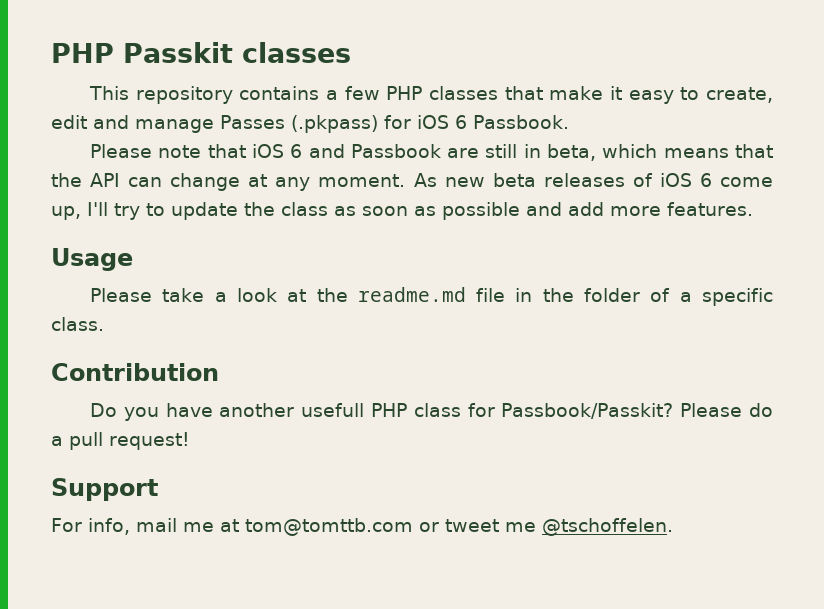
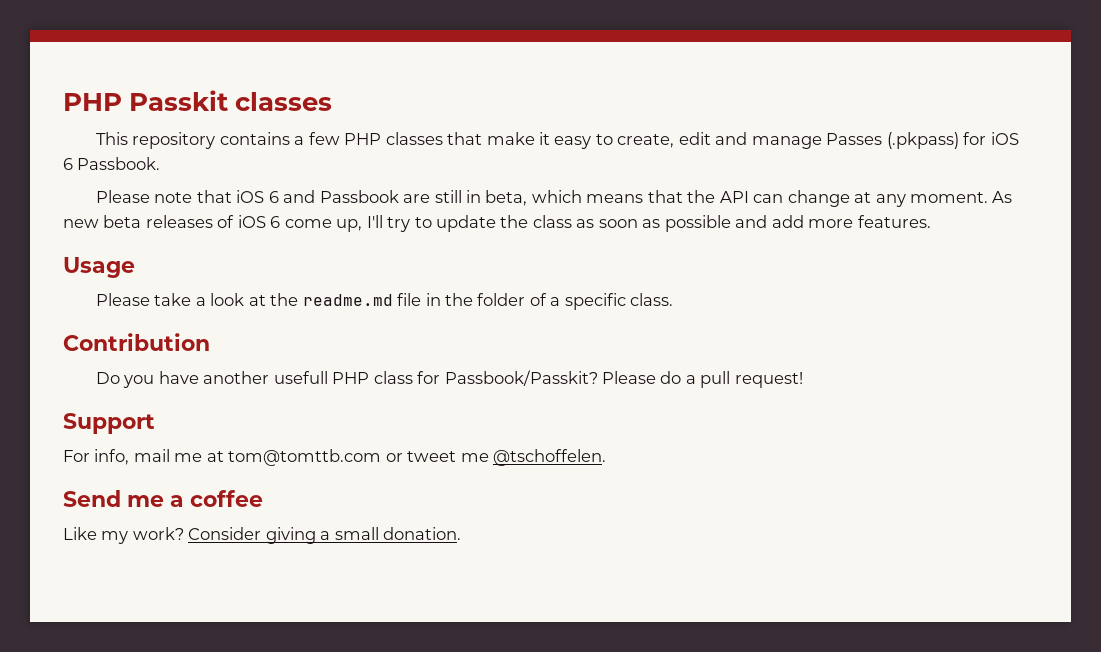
+ Send me a coffee
+ Like my work? Consider giving a small donation.

